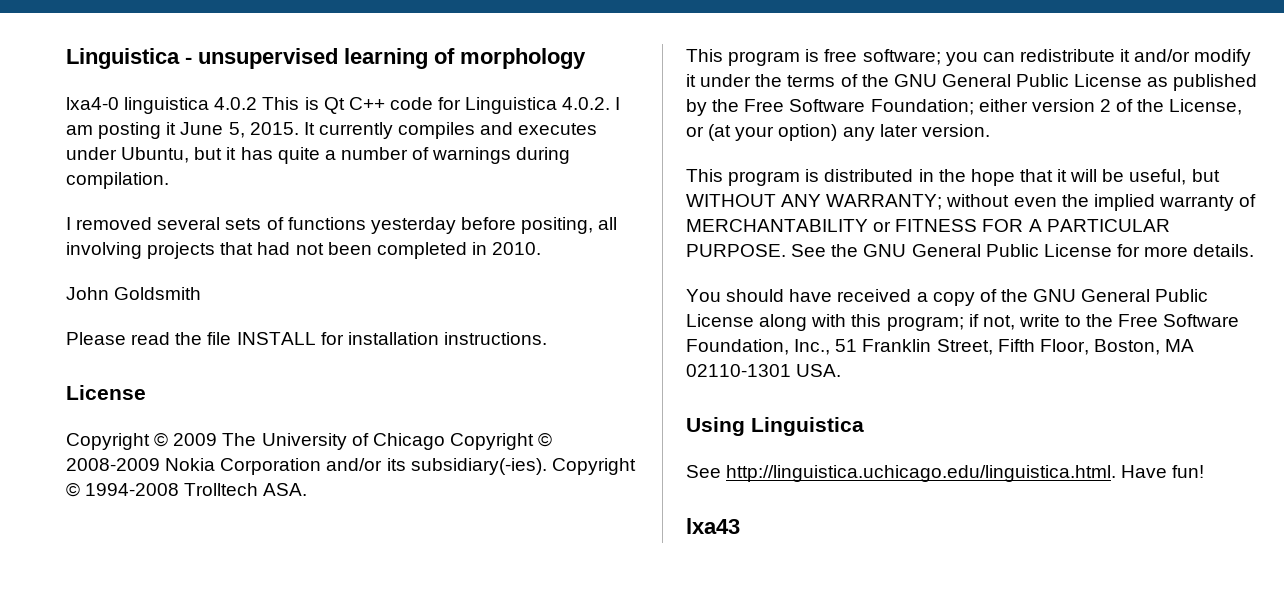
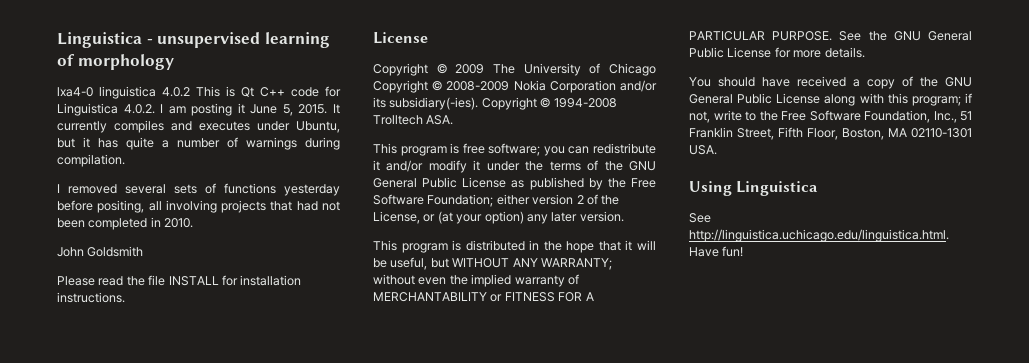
- lxa43

